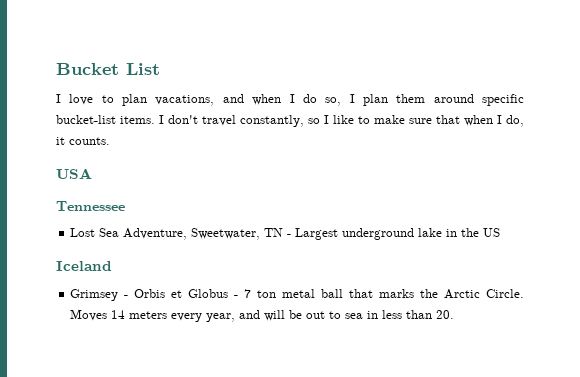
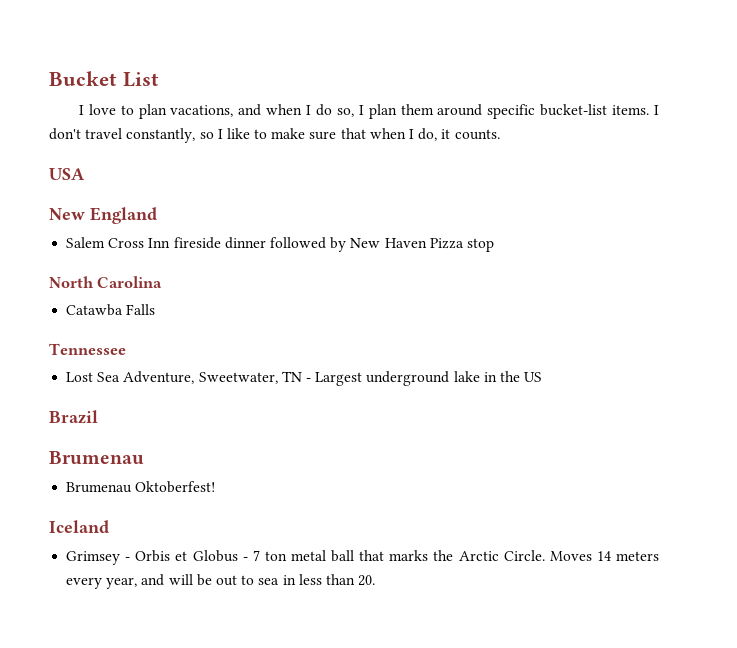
+ New England
+ Salem Cross Inn fireside dinner followed by New Haven Pizza stop
+ North Carolina
+ Catawba Falls
+ Brazil
+ Brumenau
+ Brumenau Oktoberfest!

